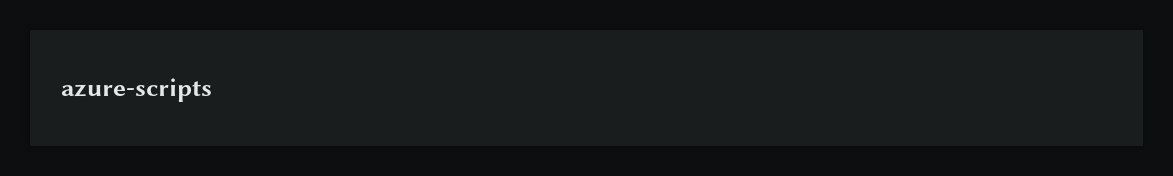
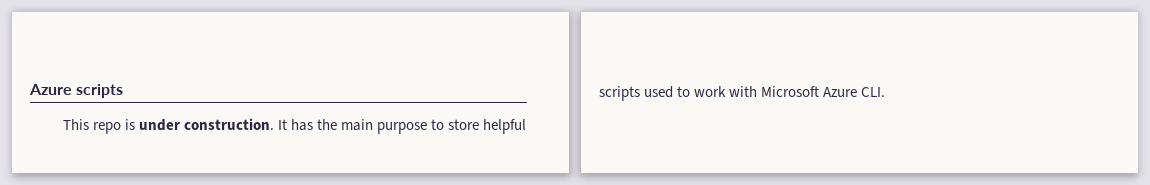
- azure-scripts
+ Azure scripts
+ This repo is under construction. It has the main purpose to store helpful scripts used to work with Microsoft Azure CLI.

